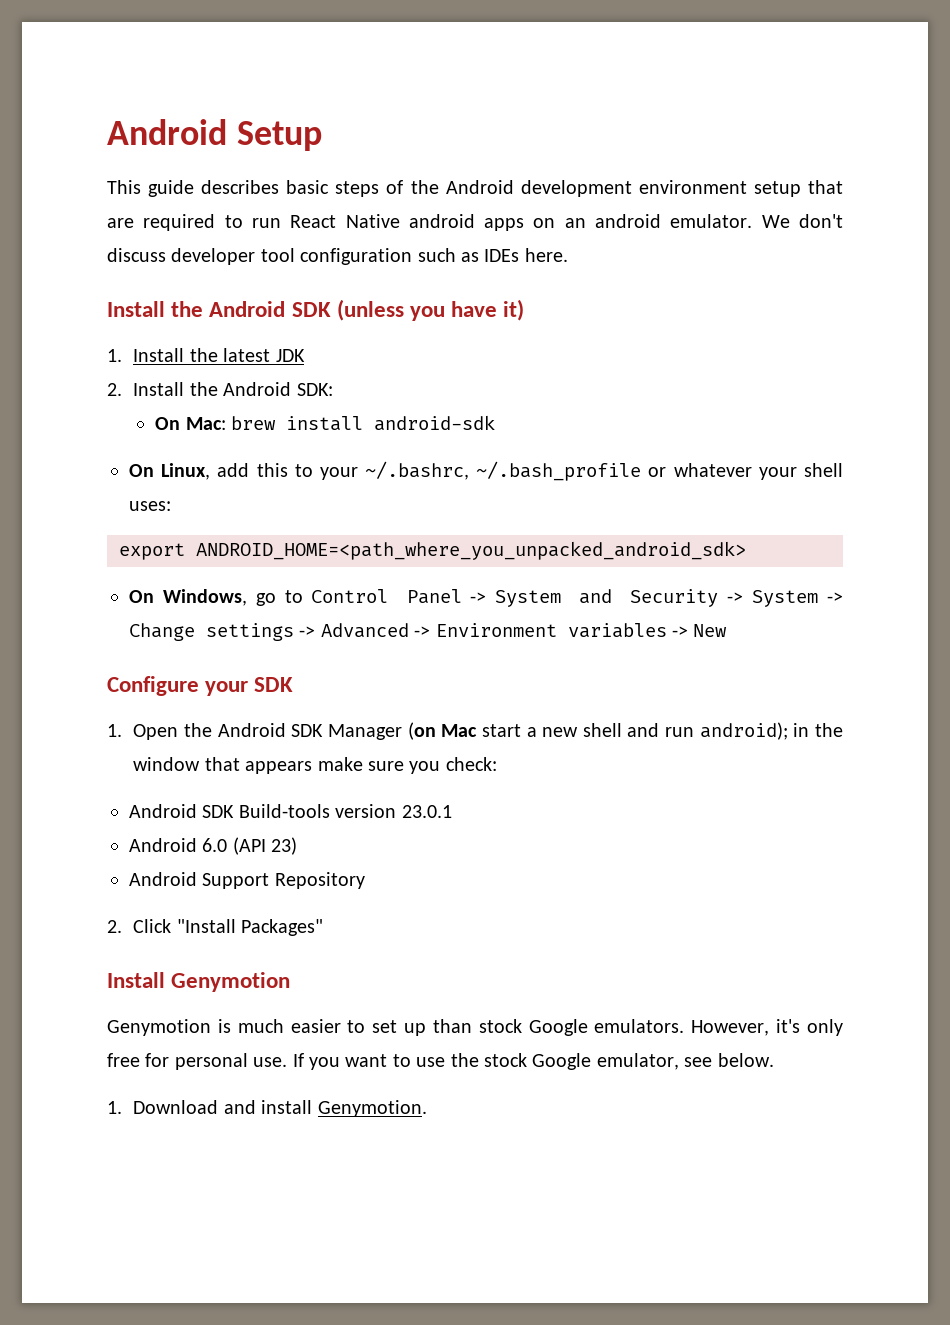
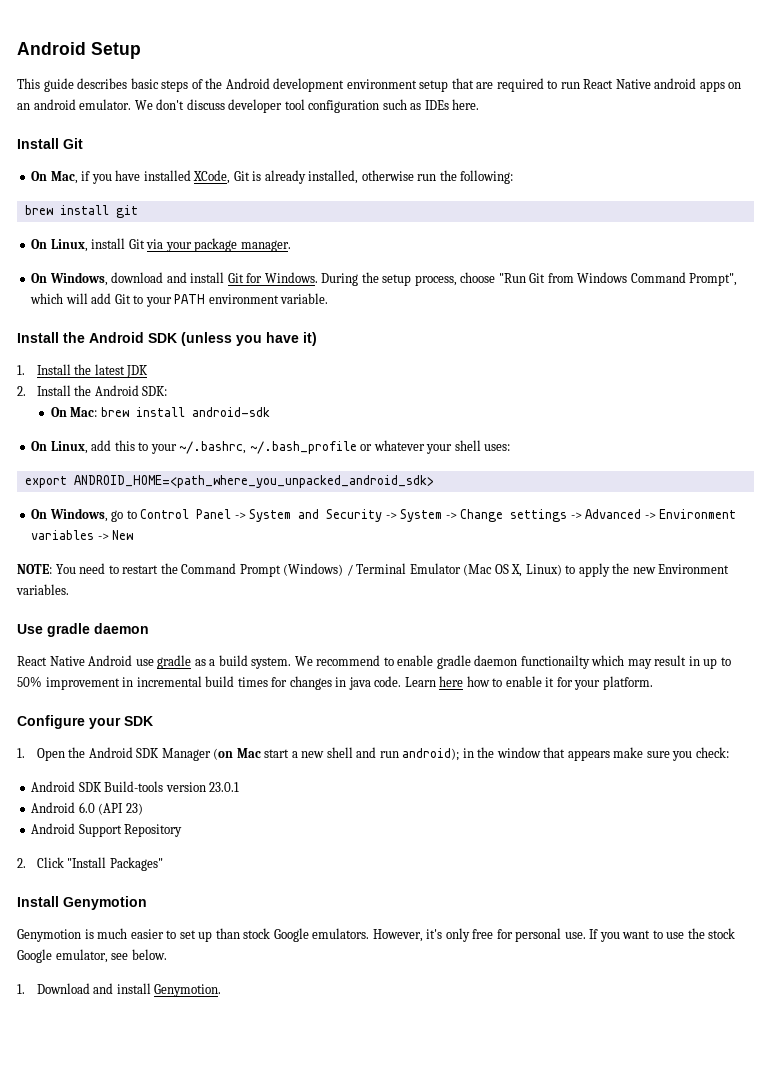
+ Install Git
+ On Mac, if you have installed XCode, Git is already installed, otherwise run the following:
+ brew install git
+ On Linux, install Git via your package manager.
+ On Windows, download and install Git for Windows. During the setup process, choose "Run Git from Windows Command Prompt", which will add Git to your PATH environment variable.
+ NOTE: You need to restart the Command Prompt (Windows) / Terminal Emulator (Mac OS X, Linux) to apply the new Environment variables.
+ Use gradle daemon
+ React Native Android use gradle as a build system. We recommend to enable gradle daemon functionailty which may result in up to 50% improvement in incremental build times for changes in java code. Learn here how to enable it for your platform.

